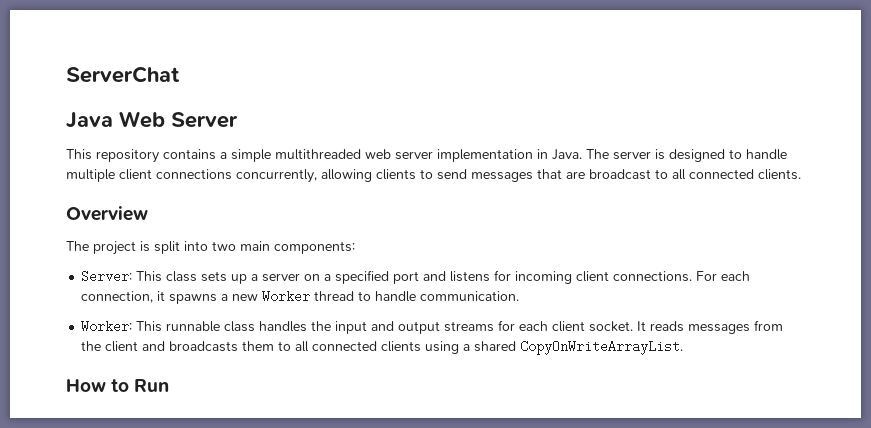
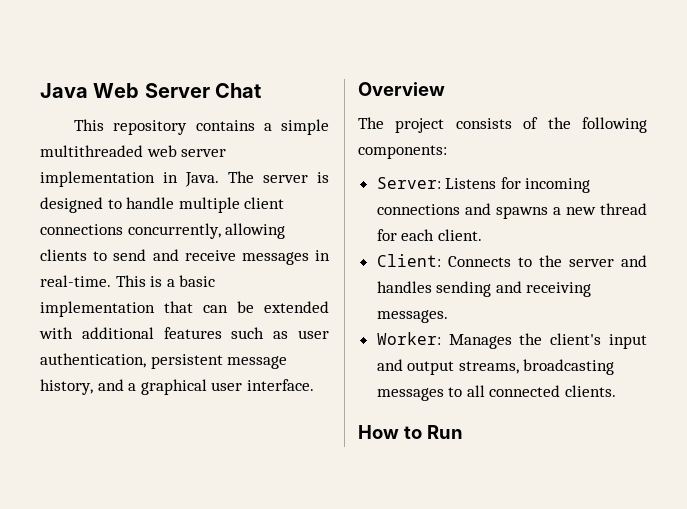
- ServerChat
- Java Web Server
+ Java Web Server Chat
- The server is designed to handle multiple client connections concurrently, allowing clients to send messages that are broadcast to all connected clients.
+ The server is designed to handle multiple client connections concurrently, allowing clients to send and receive messages in real-time. This is a basic implementation that can be extended with additional features such as user authentication, persistent message history, and a graphical user interface.
  Overview
- The project is split into two main components:
- Server: This class sets up a server on a specified port and listens for incoming client connections. For each connection, it spawns a new Worker thread to handle communication.
- Worker: This runnable class handles the input and output streams for each client socket. It reads messages from the client and broadcasts them to all connected clients using a shared CopyOnWriteArrayList.
+ The project consists of the following components:
+ Server: Listens for incoming connections and spawns a new thread for each client.
+ Client: Connects to the server and handles sending and receiving messages.
+ Worker: Manages the client's input and output streams, broadcasting messages to all connected clients.

